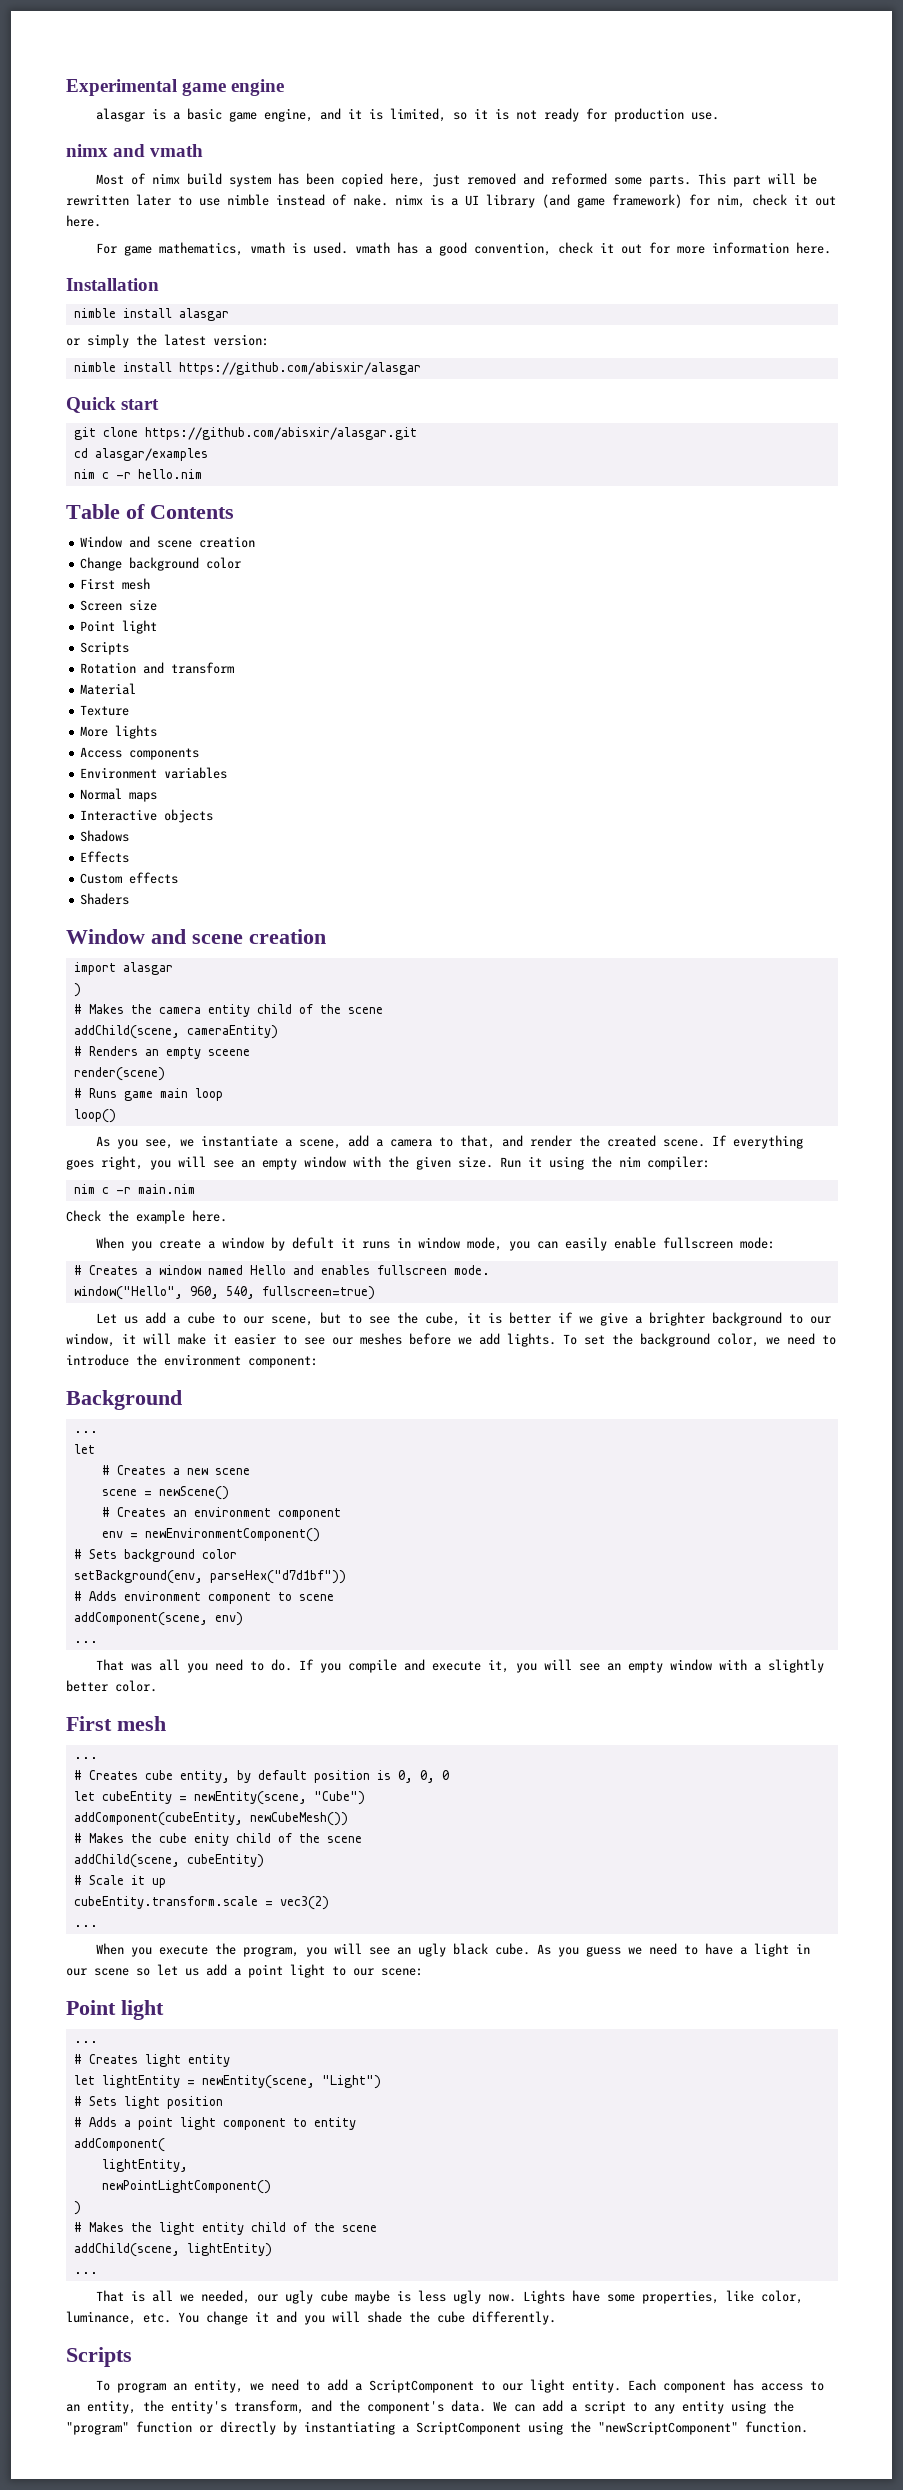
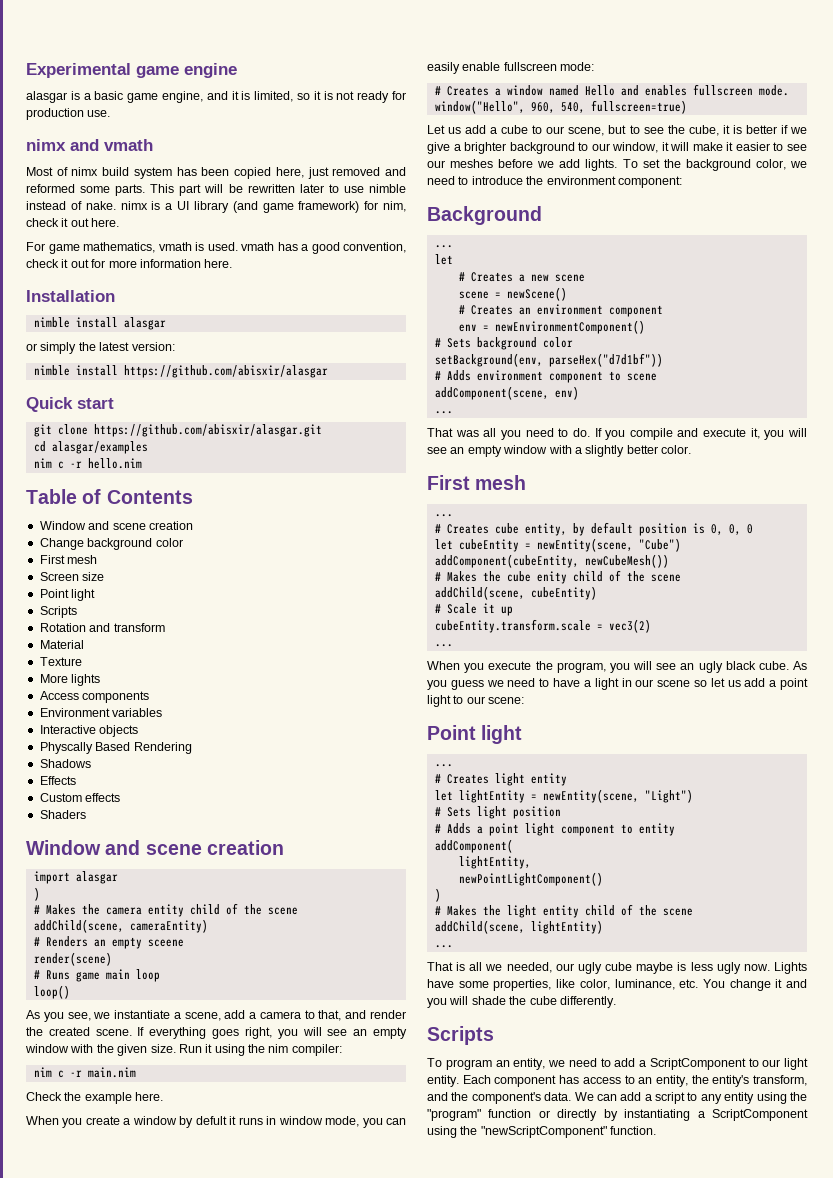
- Normal maps
+ Physcally Based Rendering

